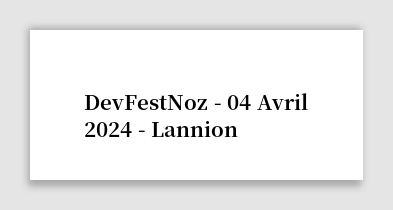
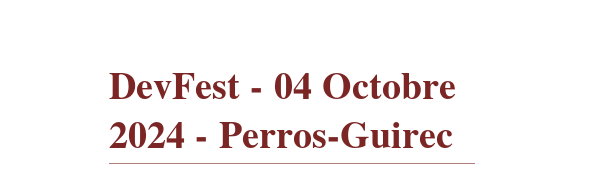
- DevFestNoz - 04 Avril 2024 - Lannion
+ DevFest - 04 Octobre 2024 - Perros-Guirec

